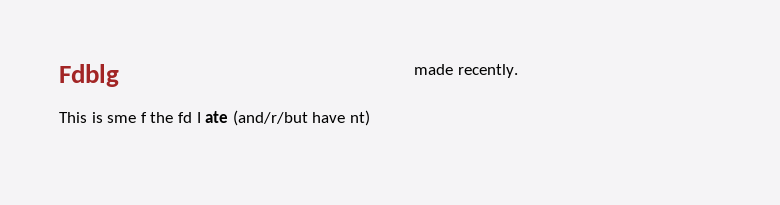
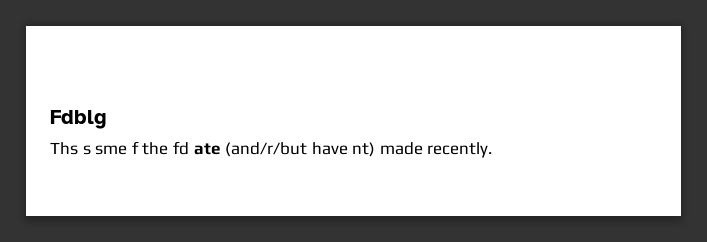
- This is sme f the fd I ate (and/r/but have nt) made recently.
+ Ths s sme f the fd ate (and/r/but have nt) made recently.

